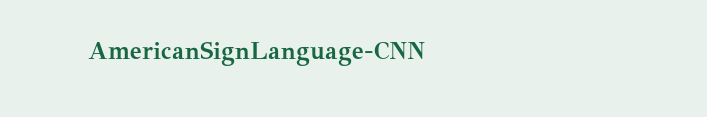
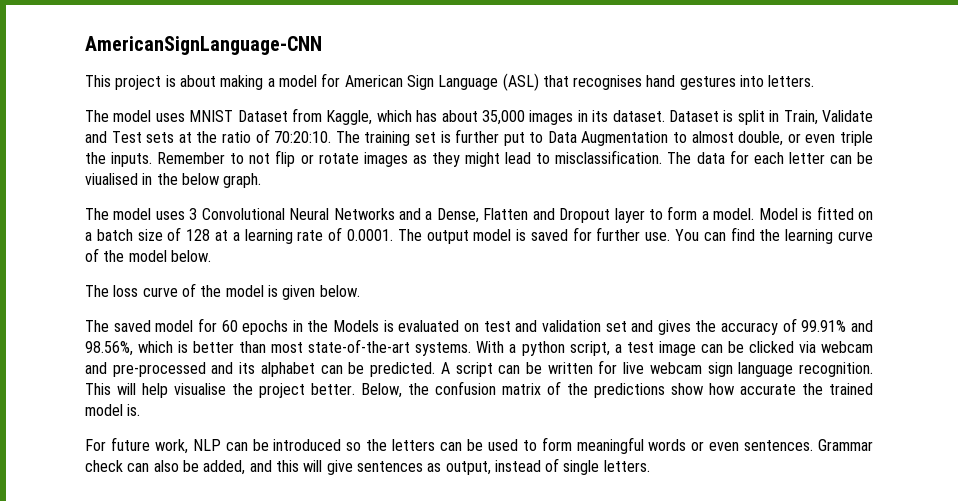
+ This project is about making a model for American Sign Language (ASL) that recognises hand gestures into letters.
+ The model uses MNIST Dataset from Kaggle, which has about 35,000 images in its dataset. Dataset is split in Train, Validate and Test sets at the ratio of 70:20:10. The training set is further put to Data Augmentation to almost double, or even triple the inputs. Remember to not flip or rotate images as they might lead to misclassification. The data for each letter can be viualised in the below graph.
+ The model uses 3 Convolutional Neural Networks and a Dense, Flatten and Dropout layer to form a model. Model is fitted on a batch size of 128 at a learning rate of 0.0001. The output model is saved for further use. You can find the learning curve of the model below.
+ The loss curve of the model is given below.
+ The saved model for 60 epochs in the Models is evaluated on test and validation set and gives the accuracy of 99.91% and 98.56%, which is better than most state-of-the-art systems. With a python script, a test image can be clicked via webcam and pre-processed and its alphabet can be predicted. A script can be written for live webcam sign language recognition. This will help visualise the project better. Below, the confusion matrix of the predictions show how accurate the trained model is.
+ For future work, NLP can be introduced so the letters can be used to form meaningful words or even sentences. Grammar check can also be added, and this will give sentences as output, instead of single letters.

